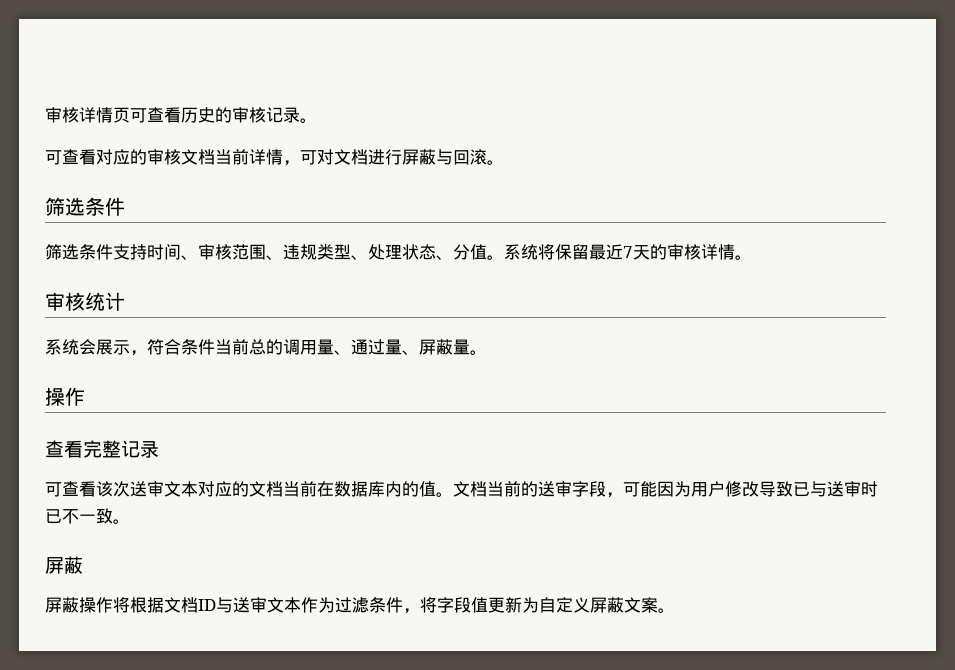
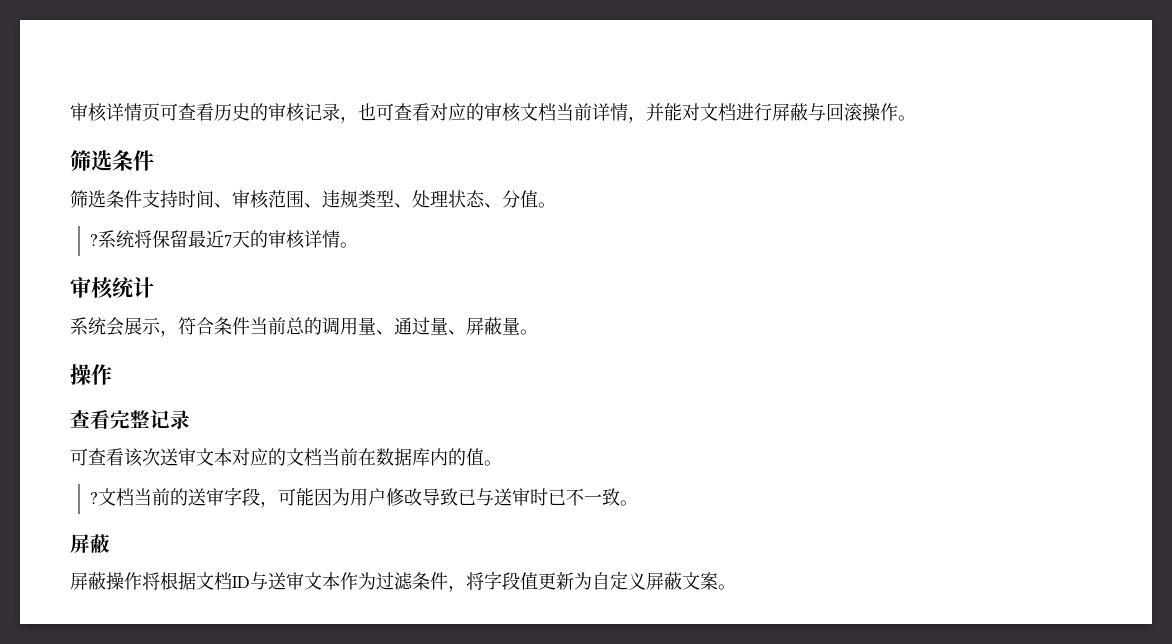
- 审核详情页可查看历史的审核记录。
- 可查看对应的审核文档当前详情，可对文档进行屏蔽与回滚。
+ 审核详情页可查看历史的审核记录，也可查看对应的审核文档当前详情，并能对文档进行屏蔽与回滚操作。
- 筛选条件支持时间、审核范围、违规类型、处理状态、分值。系统将保留最近7天的审核详情。
+ 筛选条件支持时间、审核范围、违规类型、处理状态、分值。
+ ?系统将保留最近7天的审核详情。
- 可查看该次送审文本对应的文档当前在数据库内的值。文档当前的送审字段，可能因为用户修改导致已与送审时已不一致。
+ 可查看该次送审文本对应的文档当前在数据库内的值。
+ ?文档当前的送审字段，可能因为用户修改导致已与送审时已不一致。

